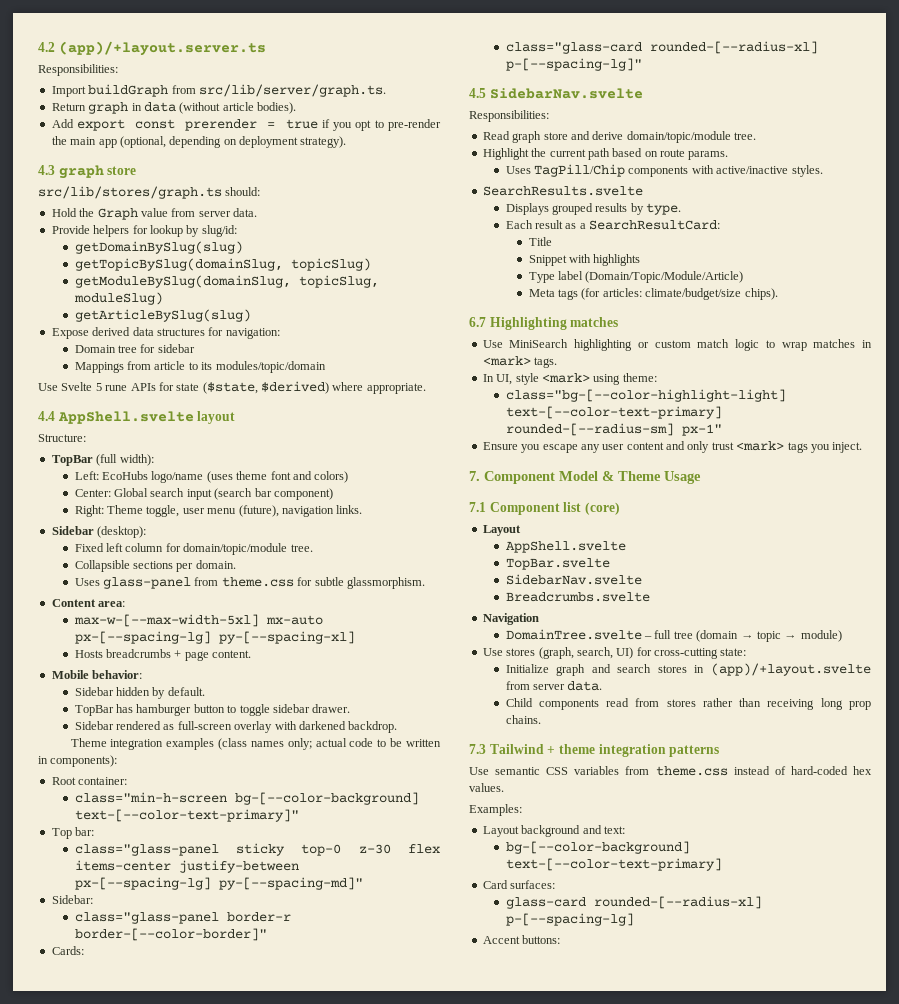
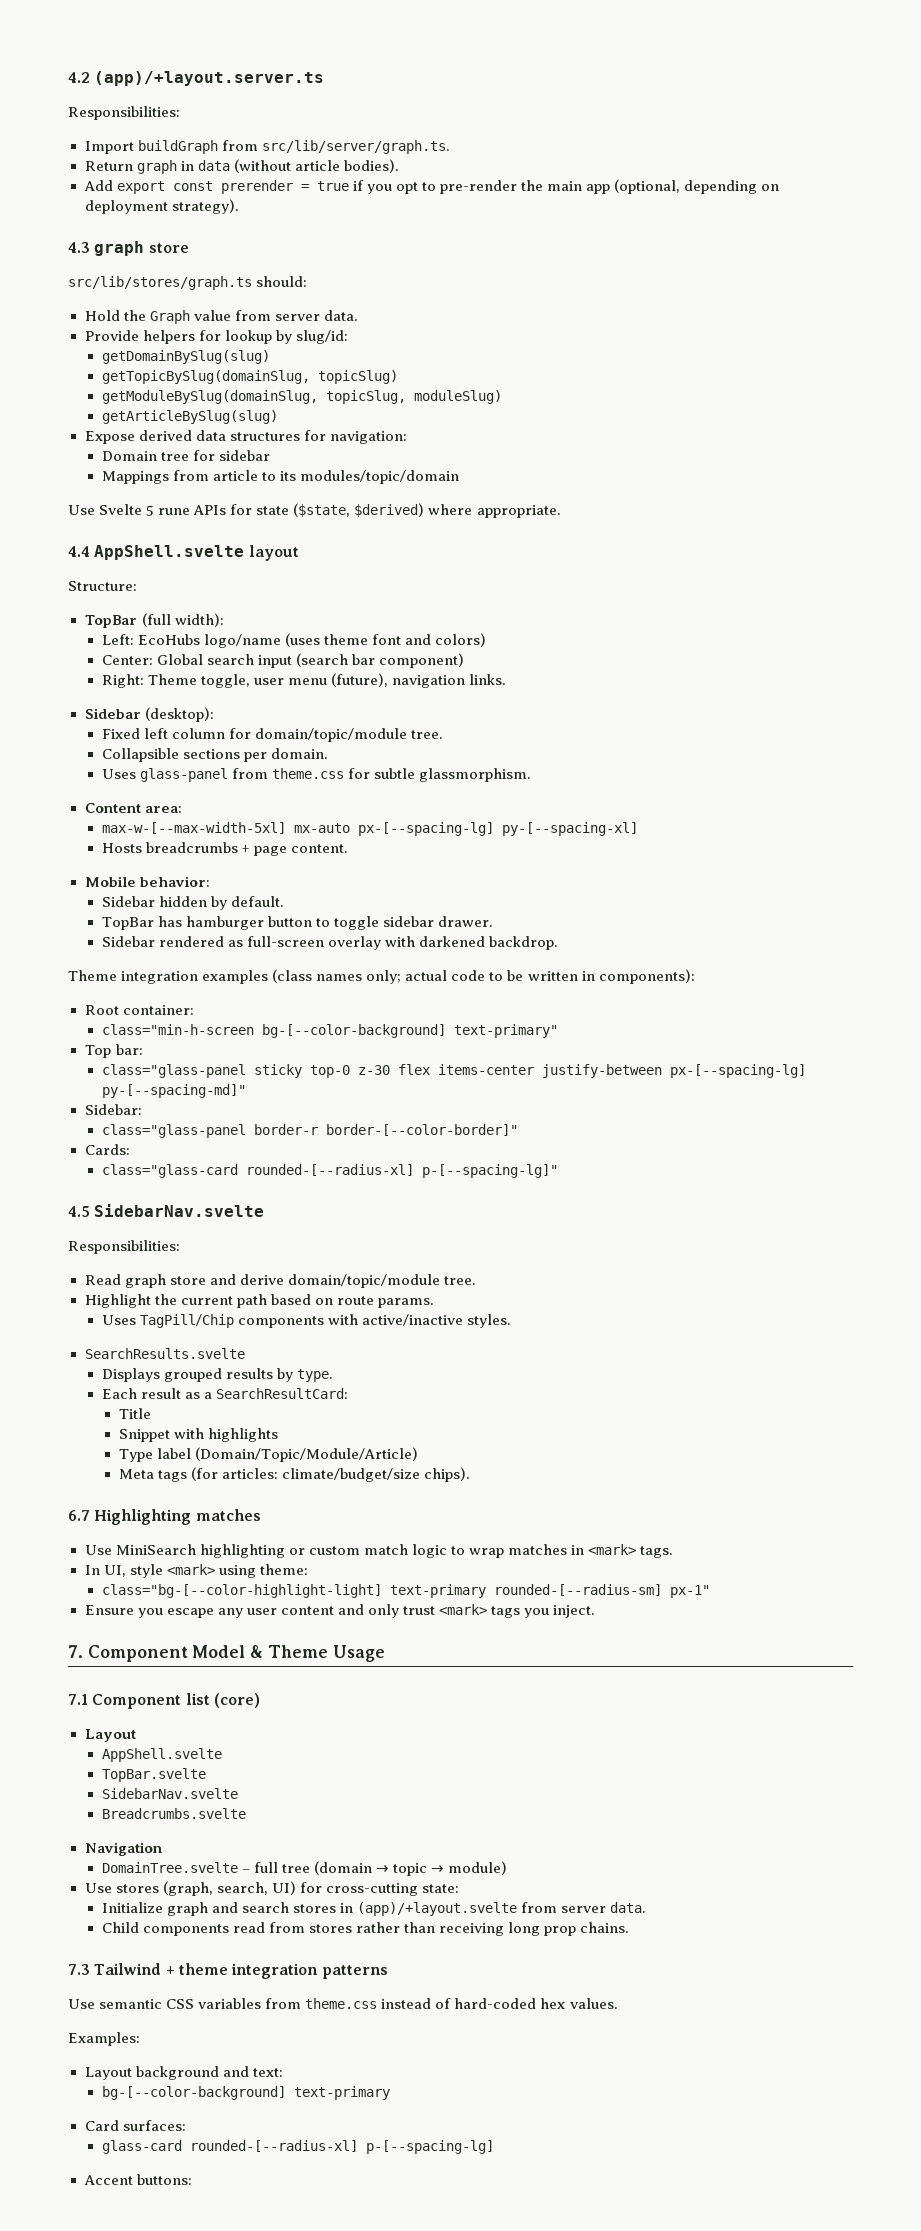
- class="min-h-screen bg-[--color-background] text-[--color-text-primary]"
+ class="min-h-screen bg-[--color-background] text-primary"
- class="bg-[--color-highlight-light] text-[--color-text-primary] rounded-[--radius-sm] px-1"
+ class="bg-[--color-highlight-light] text-primary rounded-[--radius-sm] px-1"
- bg-[--color-background] text-[--color-text-primary]
+ bg-[--color-background] text-primary

